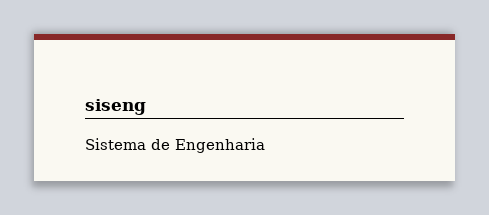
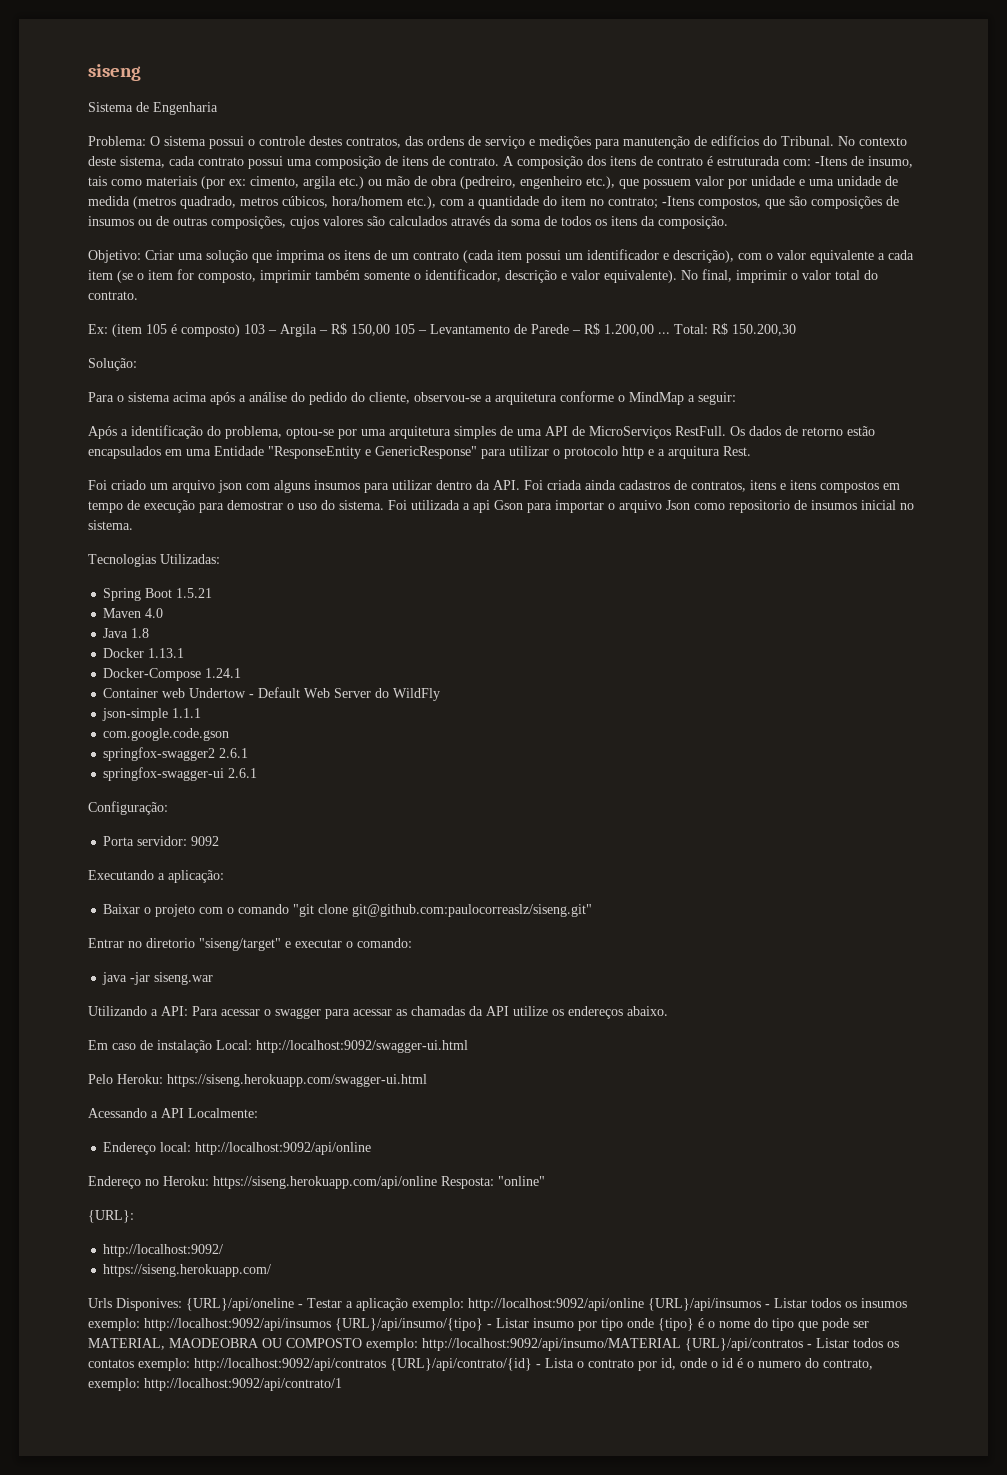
+ Problema: O sistema possui o controle destes contratos, das ordens de serviço e medições para manutenção de edifícios do Tribunal. No contexto deste sistema, cada contrato possui uma composição de itens de contrato. A composição dos itens de contrato é estruturada com: -Itens de insumo, tais como materiais (por ex: cimento, argila etc.) ou mão de obra (pedreiro, engenheiro etc.), que possuem valor por unidade e uma unidade de medida (metros quadrado, metros cúbicos, hora/homem etc.), com a quantidade do item no contrato; -Itens compostos, que são composições de insumos ou de outras composições, cujos valores são calculados através da soma de todos os itens da composição.
+ Objetivo: Criar uma solução que imprima os itens de um contrato (cada item possui um identificador e descrição), com o valor equivalente a cada item (se o item for composto, imprimir também somente o identificador, descrição e valor equivalente). No final, imprimir o valor total do contrato.
+ Ex: (item 105 é composto) 103 – Argila – R$ 150,00 105 – Levantamento de Parede – R$ 1.200,00 ... Total: R$ 150.200,30
+ Solução:
+ Para o sistema acima após a análise do pedido do cliente, observou-se a arquitetura conforme o MindMap a seguir:
+ Após a identificação do problema, optou-se por uma arquitetura simples de uma API de MicroServiços RestFull. Os dados de retorno estão encapsulados em uma Entidade "ResponseEntity e GenericResponse" para utilizar o protocolo http e a arquitura Rest.
+ Foi criado um arquivo json com alguns insumos para utilizar dentro da API. Foi criada ainda cadastros de contratos, itens e itens compostos em tempo de execução para demostrar o uso do sistema. Foi utilizada a api Gson para importar o arquivo Json como repositorio de insumos inicial no sistema.
+ Tecnologias Utilizadas:
+ Spring Boot 1.5.21
+ Maven 4.0
+ Java 1.8
+ Docker 1.13.1
+ Docker-Compose 1.24.1
+ Container web Undertow - Default Web Server do WildFly
+ json-simple 1.1.1
+ com.google.code.gson
+ springfox-swagger2 2.6.1
+ springfox-swagger-ui 2.6.1
+ Configuração:
+ Porta servidor: 9092
+ Executando a aplicação:
+ Baixar o projeto com o comando "git clone git@github.com:paulocorreaslz/siseng.git"
+ Entrar no diretorio "siseng/target" e executar o comando:
+ java -jar siseng.war
+ Utilizando a API: Para acessar o swagger para acessar as chamadas da API utilize os endereços abaixo.
+ Em caso de instalação Local: http://localhost:9092/swagger-ui.html
+ Pelo Heroku: https://siseng.herokuapp.com/swagger-ui.html
+ Acessando a API Localmente:
+ Endereço local: http://localhost:9092/api/online
+ Endereço no Heroku: https://siseng.herokuapp.com/api/online Resposta: "online"
+ {URL}:
+ http://localhost:9092/
+ https://siseng.herokuapp.com/
+ Urls Disponives: {URL}/api/oneline - Testar a aplicação exemplo: http://localhost:9092/api/online {URL}/api/insumos - Listar todos os insumos exemplo: http://localhost:9092/api/insumos {URL}/api/insumo/{tipo} - Listar insumo por tipo onde {tipo} é o nome do tipo que pode ser MATERIAL, MAODEOBRA OU COMPOSTO exemplo: http://localhost:9092/api/insumo/MATERIAL {URL}/api/contratos - Listar todos os contatos exemplo: http://localhost:9092/api/contratos {URL}/api/contrato/{id} - Lista o contrato por id, onde o id é o numero do contrato, exemplo: http://localhost:9092/api/contrato/1

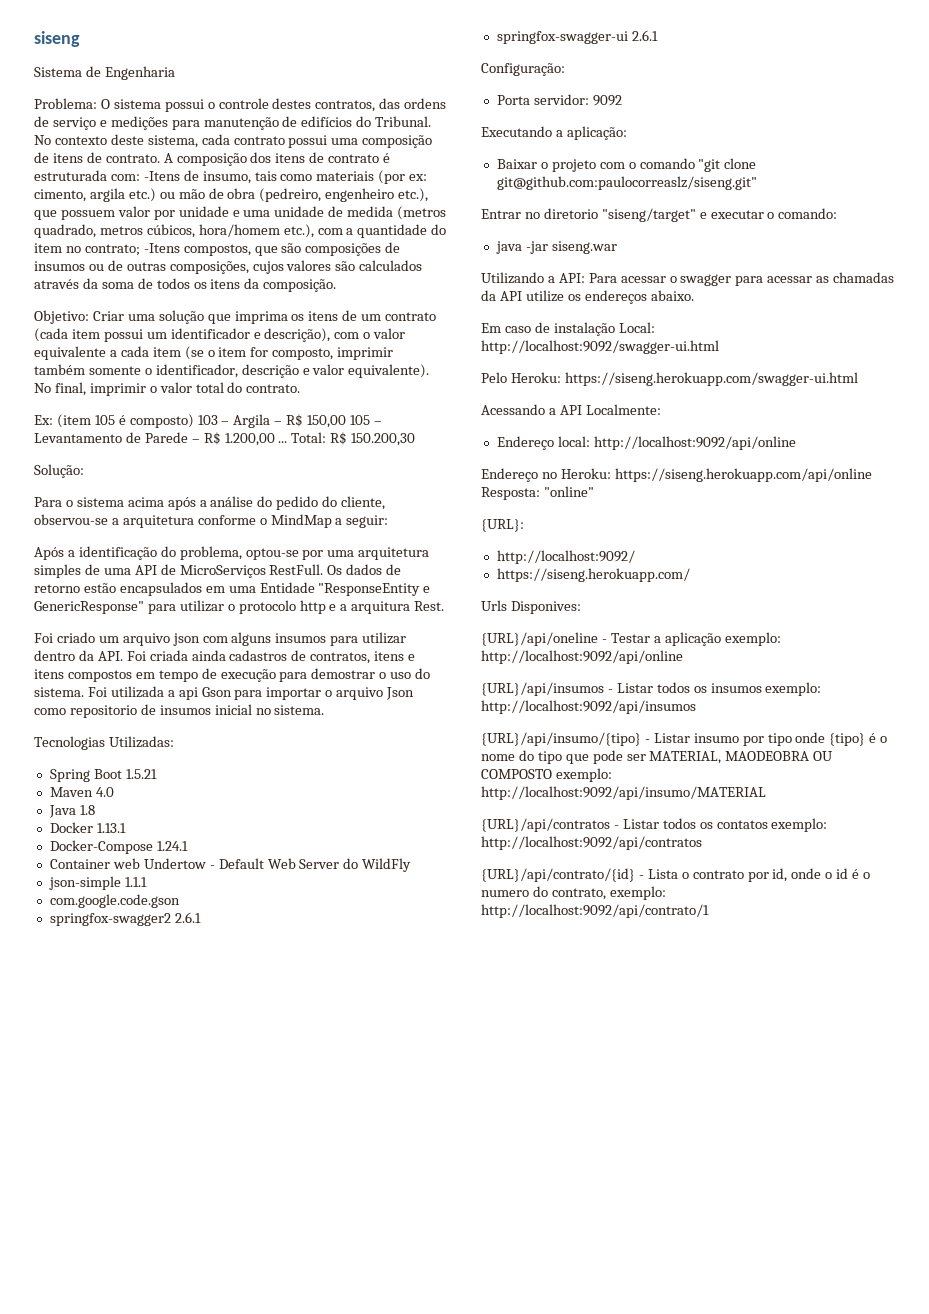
- Urls Disponives: {URL}/api/oneline - Testar a aplicação exemplo: http://localhost:9092/api/online {URL}/api/insumos - Listar todos os insumos exemplo:
+ Urls Disponives:
+ {URL}/api/oneline - Testar a aplicação exemplo: http://localhost:9092/api/online
+ {URL}/api/insumos - Listar todos os insumos exemplo:
- http://localhost:9092/api/insumos {URL}/api/insumo/{tipo} - Listar insumo por tipo onde {tipo} é o nome do tipo que pode ser MATERIAL, MAODEOBRA OU COMPOSTO exemplo:
+ http://localhost:9092/api/insumos
+ {URL}/api/insumo/{tipo} - Listar insumo por tipo onde {tipo} é o nome do tipo que pode ser MATERIAL, MAODEOBRA OU COMPOSTO exemplo:
- http://localhost:9092/api/insumo/MATERIAL {URL}/api/contratos - Listar todos os contatos exemplo:
+ http://localhost:9092/api/insumo/MATERIAL
+ {URL}/api/contratos - Listar todos os contatos exemplo:
- http://localhost:9092/api/contratos {URL}/api/contrato/{id} - Lista o contrato por id, onde o id é o numero do contrato, exemplo:
+ http://localhost:9092/api/contratos
+ {URL}/api/contrato/{id} - Lista o contrato por id, onde o id é o numero do contrato, exemplo:

